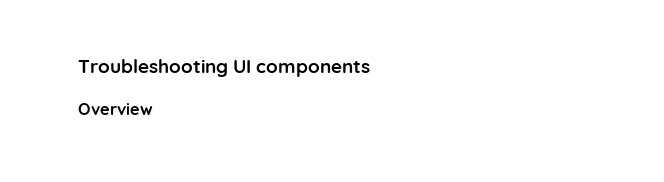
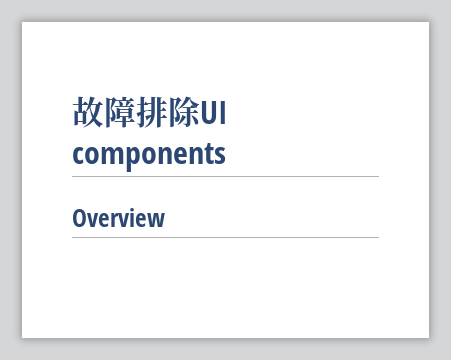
- Troubleshooting UI components
+ 故障排除UI components

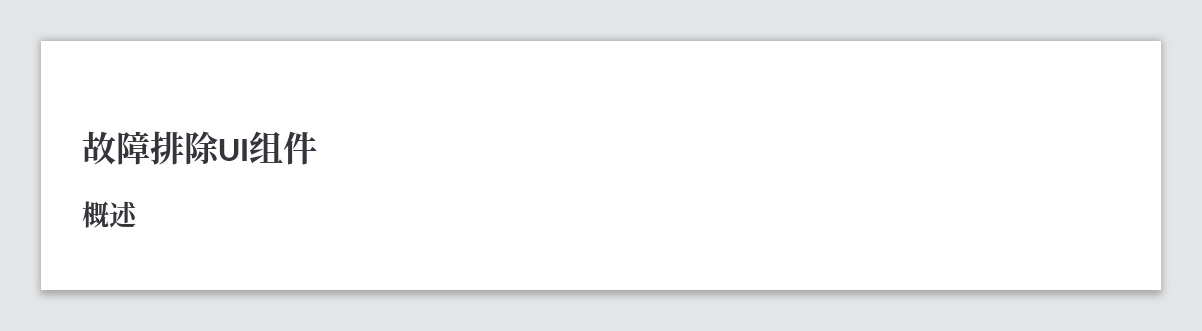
- 故障排除UI components
- Overview
+ 故障排除UI组件
+ 概述

